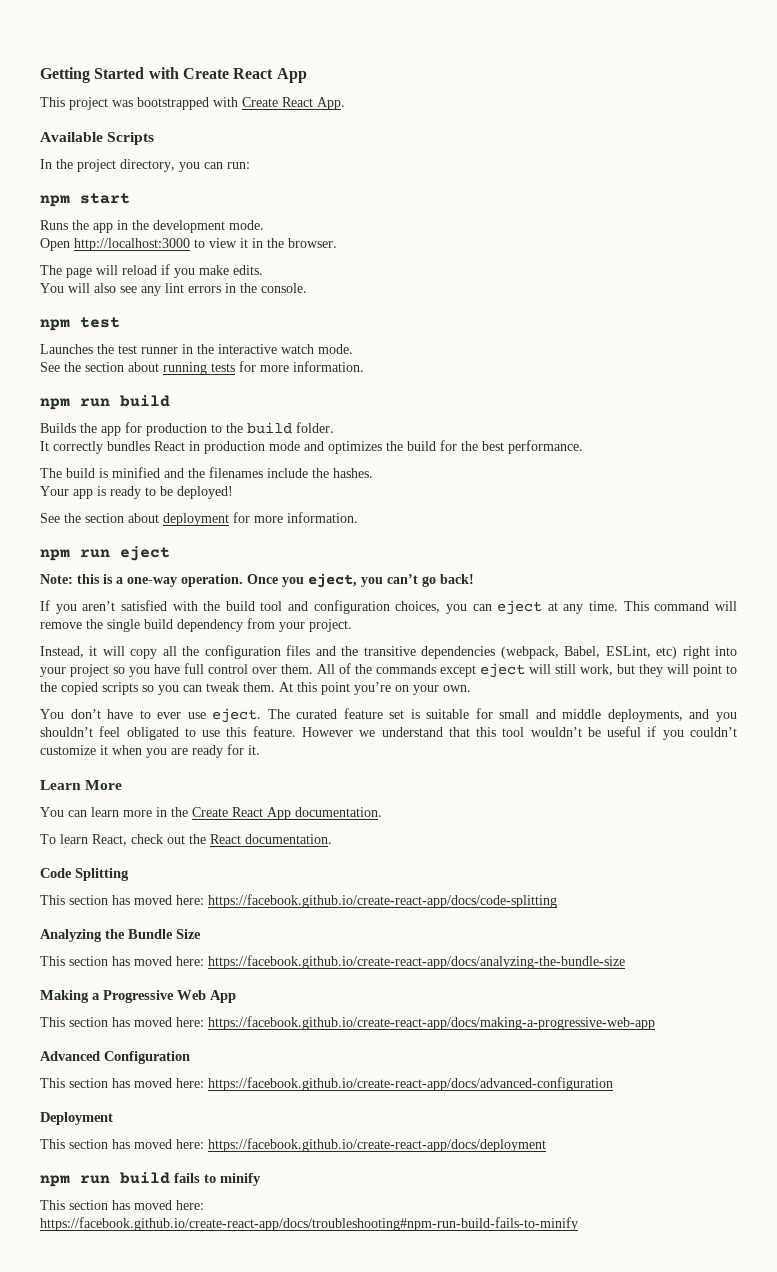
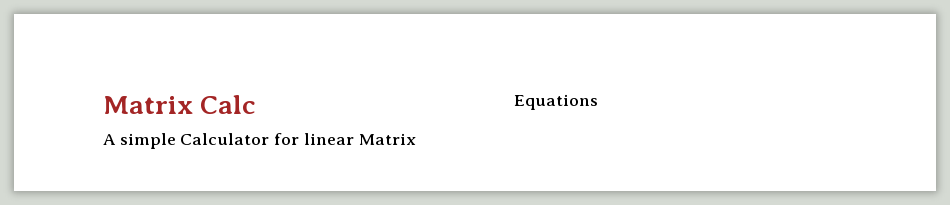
- Getting Started with Create React App
- This project was bootstrapped with Create React App.
- Available Scripts
- In the project directory, you can run:
- npm start
- Runs the app in the development mode.
- Open http://localhost:3000 to view it in the browser.
- The page will reload if you make edits.
- You will also see any lint errors in the console.
- npm test
- Launches the test runner in the interactive watch mode.
- See the section about running tests for more information.
- npm run build
- Builds the app for production to the build folder.
- It correctly bundles React in production mode and optimizes the build for the best performance.
- The build is minified and the filenames include the hashes.
- Your app is ready to be deployed!
- See the section about deployment for more information.
- npm run eject
- Note: this is a one-way operation. Once you eject, you can’t go back!
- If you aren’t satisfied with the build tool and configuration choices, you can eject at any time. This command will remove the single build dependency from your project.
- Instead, it will copy all the configuration files and the transitive dependencies (webpack, Babel, ESLint, etc) right into your project so you have full control over them. All of the commands except eject will still work, but they will point to the copied scripts so you can tweak them. At this point you’re on your own.
- You don’t have to ever use eject. The curated feature set is suitable for small and middle deployments, and you shouldn’t feel obligated to use this feature. However we understand that this tool wouldn’t be useful if you couldn’t customize it when you are ready for it.
- Learn More
- You can learn more in the Create React App documentation.
- To learn React, check out the React documentation.
- Code Splitting
- This section has moved here: https://facebook.github.io/create-react-app/docs/code-splitting
- Analyzing the Bundle Size
- This section has moved here: https://facebook.github.io/create-react-app/docs/analyzing-the-bundle-size
- Making a Progressive Web App
- This section has moved here: https://facebook.github.io/create-react-app/docs/making-a-progressive-web-app
- Advanced Configuration
- This section has moved here: https://facebook.github.io/create-react-app/docs/advanced-configuration
- Deployment
- This section has moved here: https://facebook.github.io/create-react-app/docs/deployment
- npm run build fails to minify
- This section has moved here: https://facebook.github.io/create-react-app/docs/troubleshooting#npm-run-build-fails-to-minify
+ Matrix Calc
+ A simple Calculator for linear Matrix Equations

